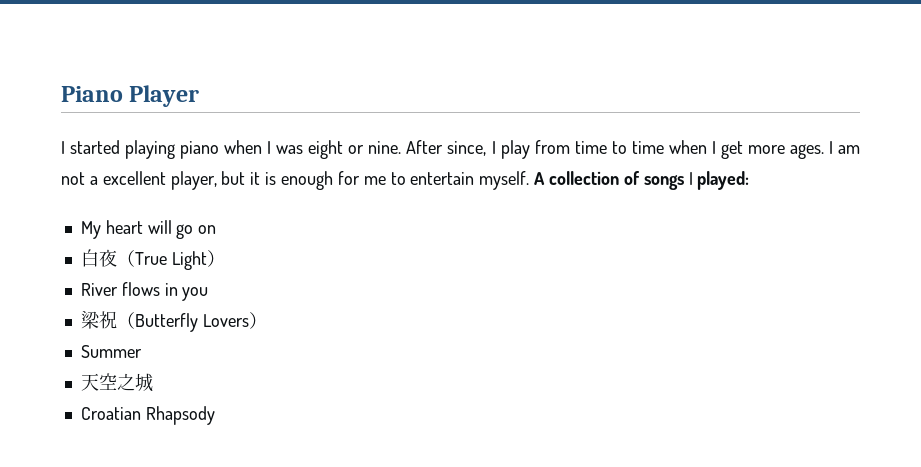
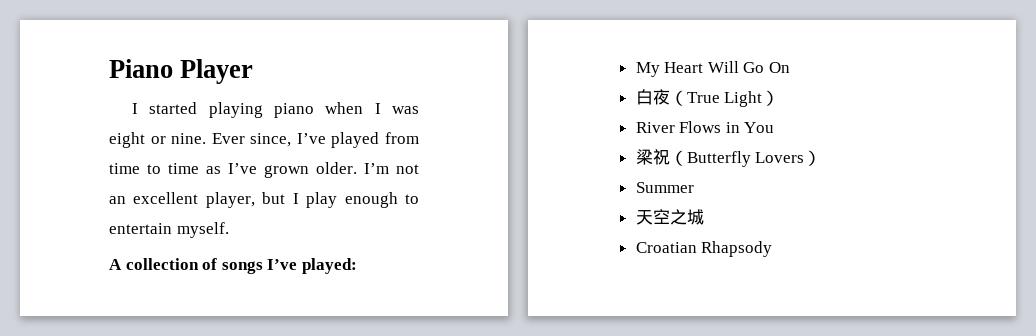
- After since, I play from time to time when I get more ages. I am not a excellent player, but it is enough for me to entertain myself. A collection of songs I played:
+ Ever since, I’ve played from time to time as I’ve grown older. I’m not an excellent player, but I play enough to entertain myself.
+ A collection of songs I’ve played:
- My heart will go on
+ My Heart Will Go On
- River flows in you
+ River Flows in You

